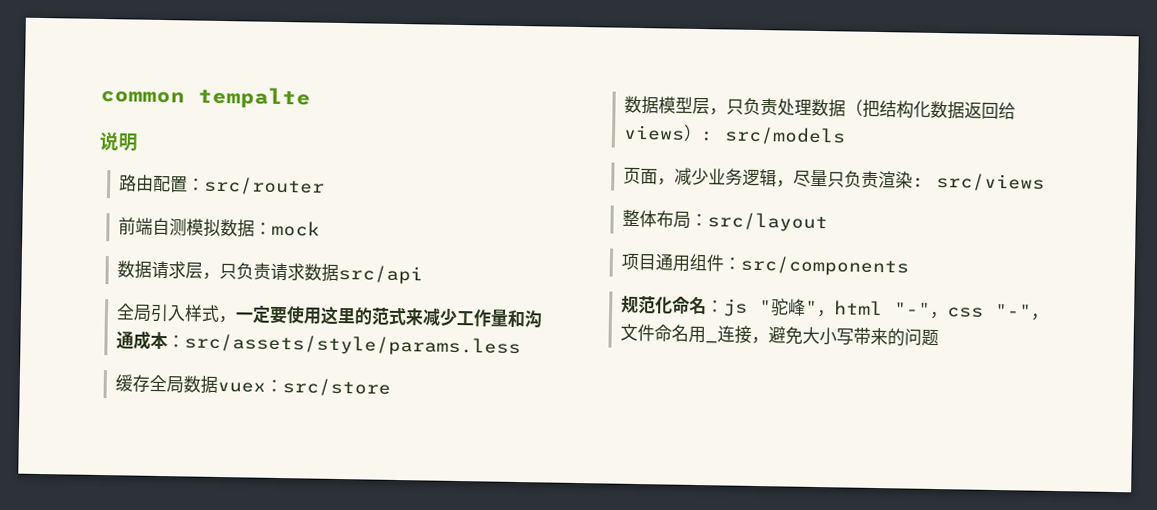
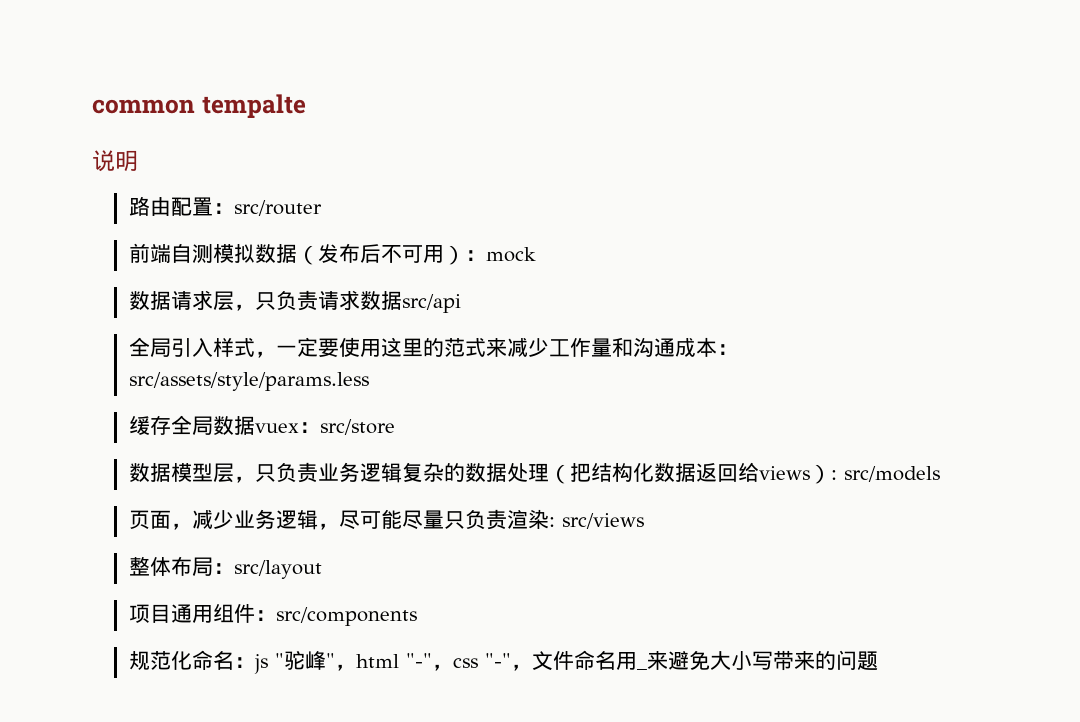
- 前端自测模拟数据：mock
+ 前端自测模拟数据（发布后不可用）：mock
- 数据模型层，只负责处理数据（把结构化数据返回给views）: src/models
+ 数据模型层，只负责业务逻辑复杂的数据处理（把结构化数据返回给views）: src/models
- 页面，减少业务逻辑，尽量只负责渲染: src/views
+ 页面，减少业务逻辑，尽可能尽量只负责渲染: src/views
- 规范化命名：js "驼峰"，html "-"，css "-"，文件命名用_连接，避免大小写带来的问题
+ 规范化命名：js "驼峰"，html "-"，css "-"，文件命名用_来避免大小写带来的问题

